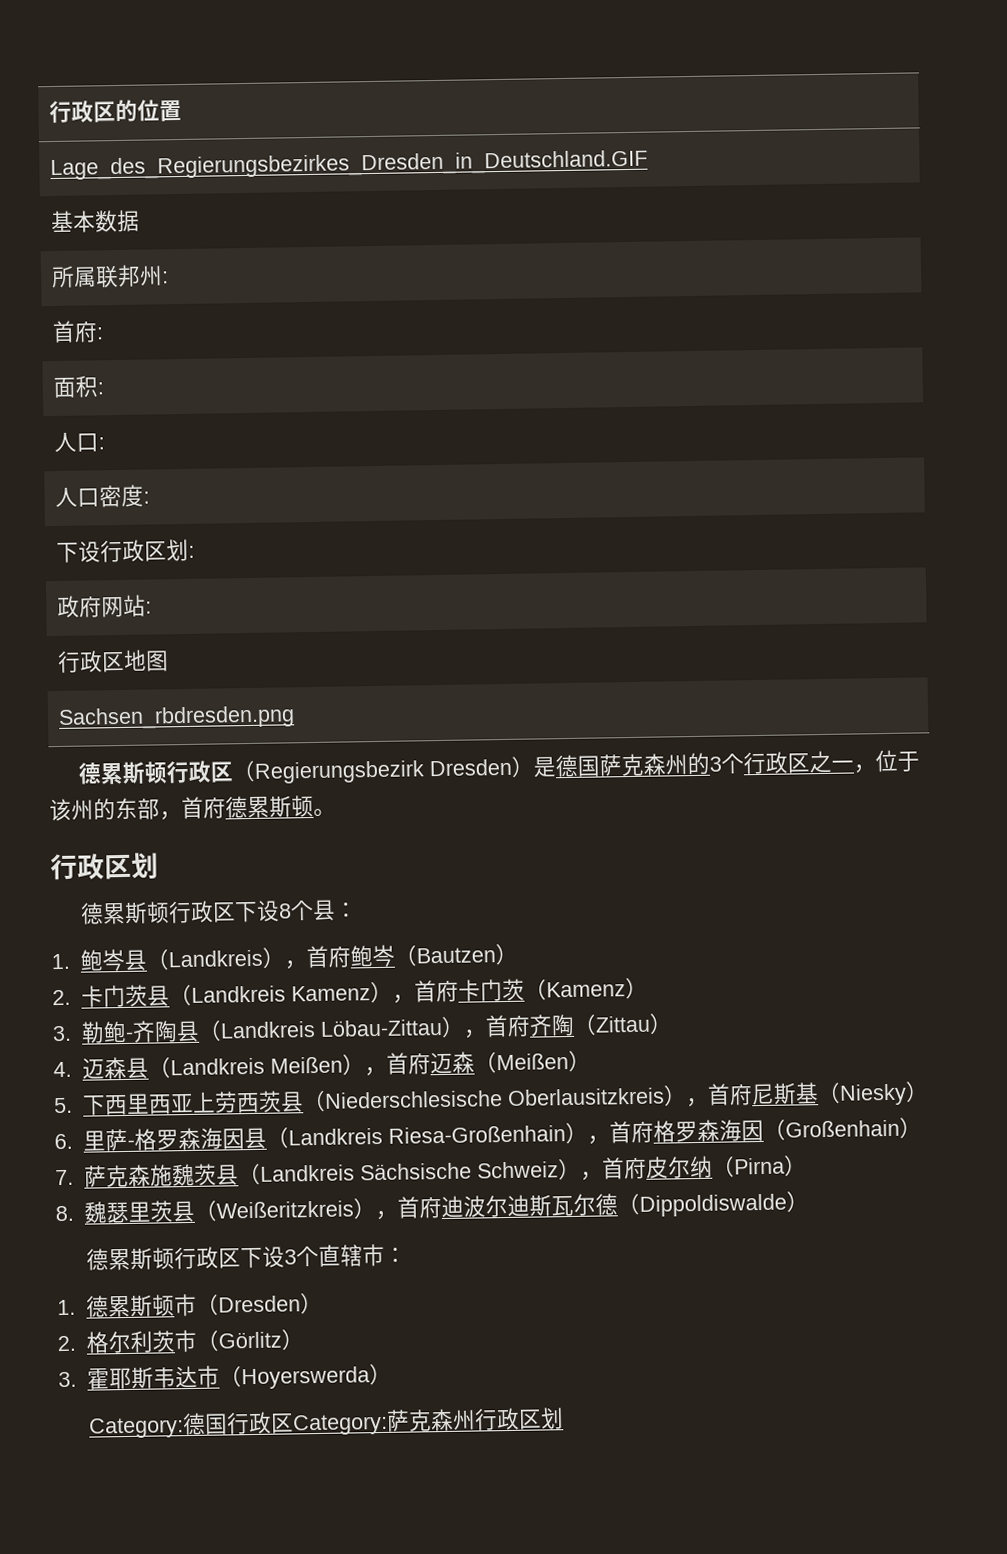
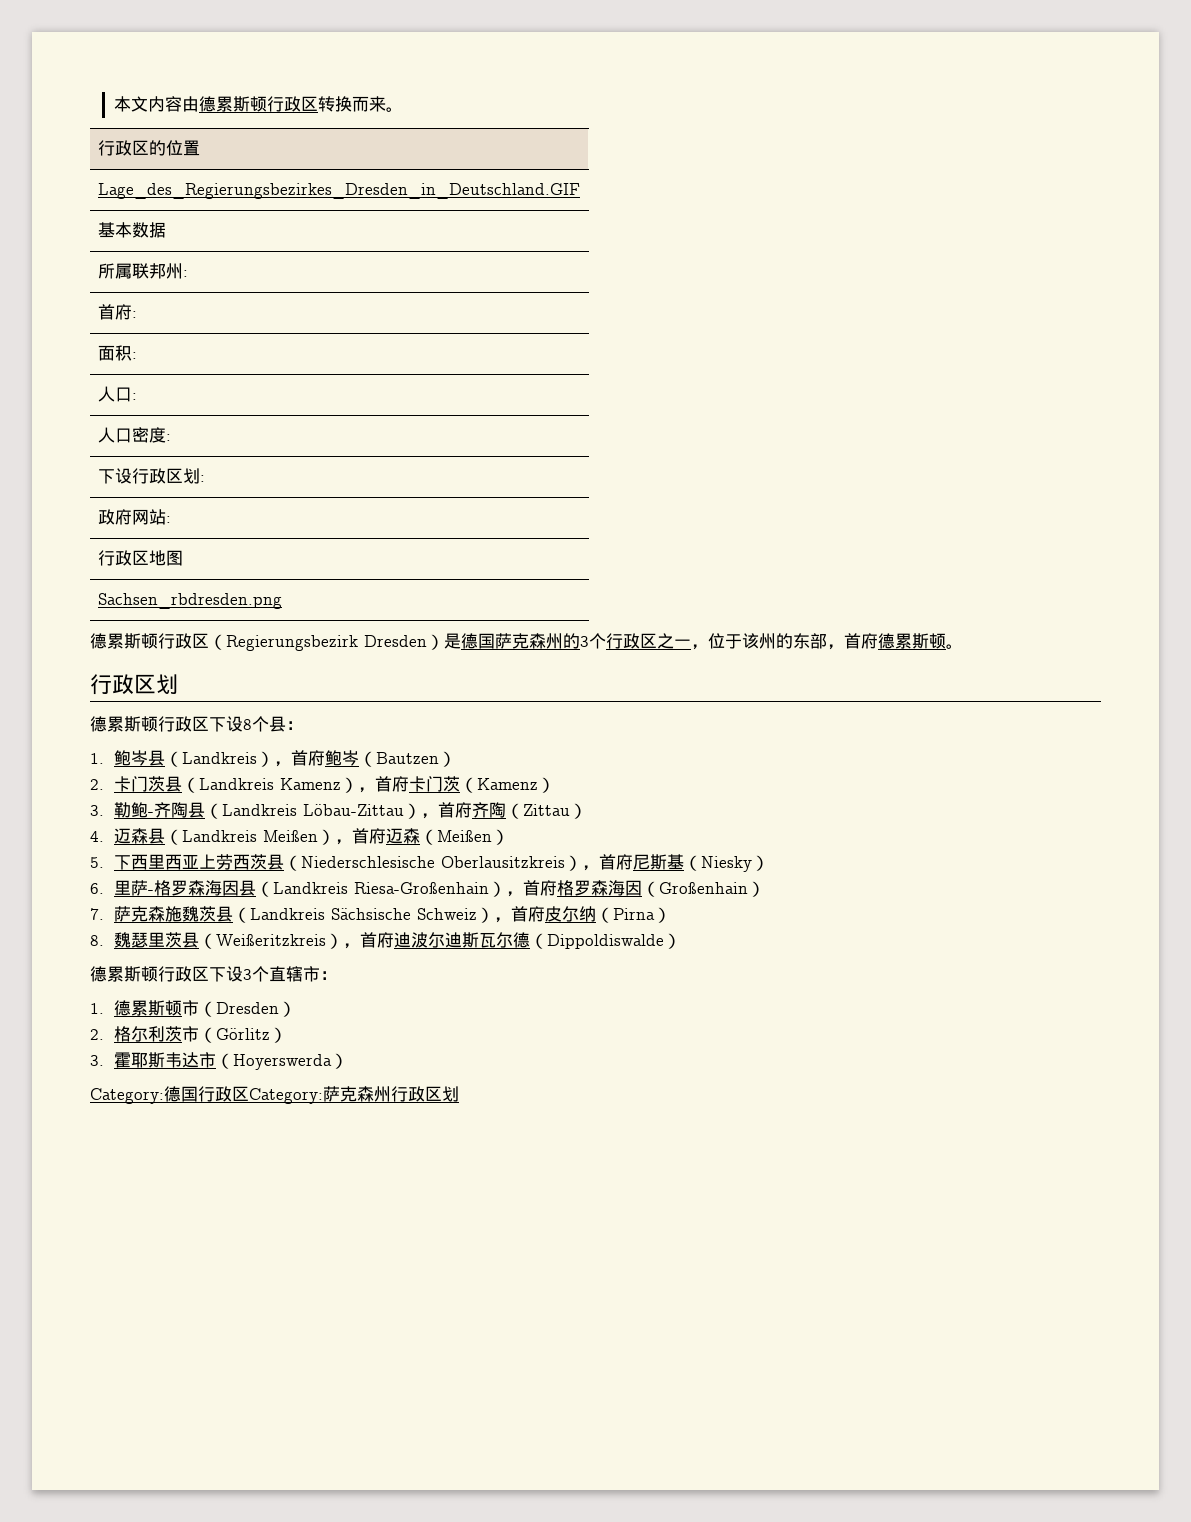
+ 本文内容由德累斯顿行政区转换而来。

